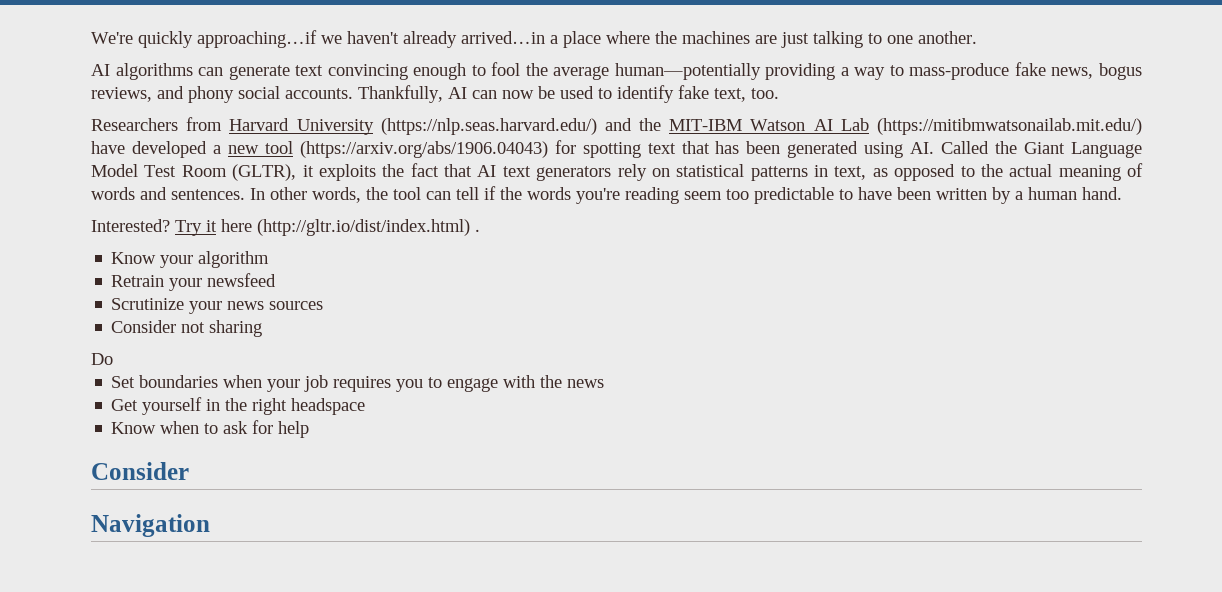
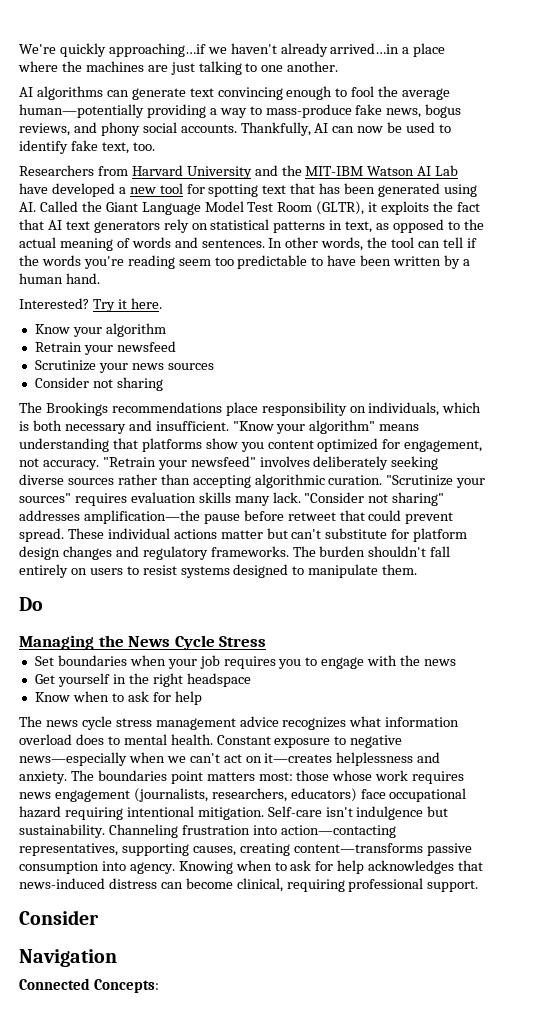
- Researchers from Harvard University (https://nlp.seas.harvard.edu/) and the MIT-IBM Watson AI Lab (https://mitibmwatsonailab.mit.edu/) have developed a new tool (https://arxiv.org/abs/1906.04043) for spotting text that has been generated using AI. Called the Giant Language Model Test Room (GLTR), it exploits the fact that AI text generators rely on statistical patterns in text, as opposed to the actual meaning of words and sentences.
+ Researchers from Harvard University and the MIT-IBM Watson AI Lab have developed a new tool for spotting text that has been generated using AI. Called the Giant Language Model Test Room (GLTR), it exploits the fact that AI text generators rely on statistical patterns in text, as opposed to the actual meaning of words and sentences.
- Try it here (http://gltr.io/dist/index.html) .
+ Try it here.
+ The Brookings recommendations place responsibility on individuals, which is both necessary and insufficient. "Know your algorithm" means understanding that platforms show you content optimized for engagement, not accuracy. "Retrain your newsfeed" involves deliberately seeking diverse sources rather than accepting algorithmic curation. "Scrutinize your sources" requires evaluation skills many lack. "Consider not sharing" addresses amplification—the pause before retweet that could prevent spread. These individual actions matter but can't substitute for platform design changes and regulatory frameworks. The burden shouldn't fall entirely on users to resist systems designed to manipulate them.
  Do
+ Managing the News Cycle Stress
+ The news cycle stress management advice recognizes what information overload does to mental health. Constant exposure to negative news—especially when we can't act on it—creates helplessness and anxiety. The boundaries point matters most: those whose work requires news engagement (journalists, researchers, educators) face occupational hazard requiring intentional mitigation. Self-care isn't indulgence but sustainability. Channeling frustration into action—contacting representatives, supporting causes, creating content—transforms passive consumption into agency. Knowing when to ask for help acknowledges that news-induced distress can become clinical, requiring professional support.
+ Connected Concepts:

